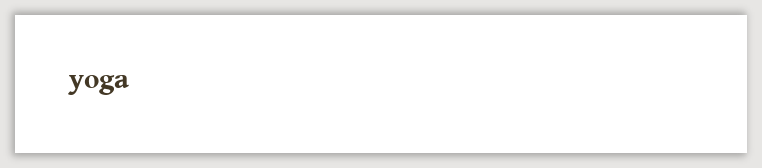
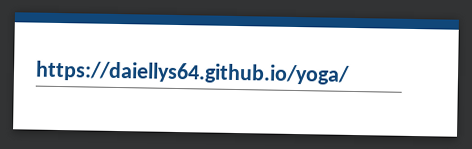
- yoga
+ https://daiellys64.github.io/yoga/

